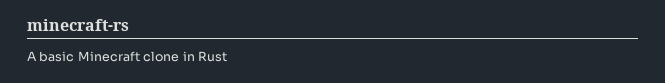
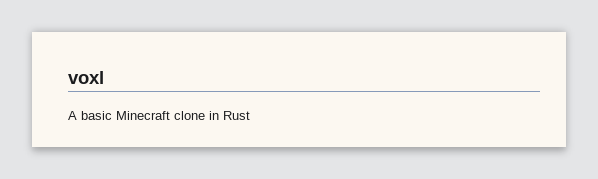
- minecraft-rs
+ voxl

